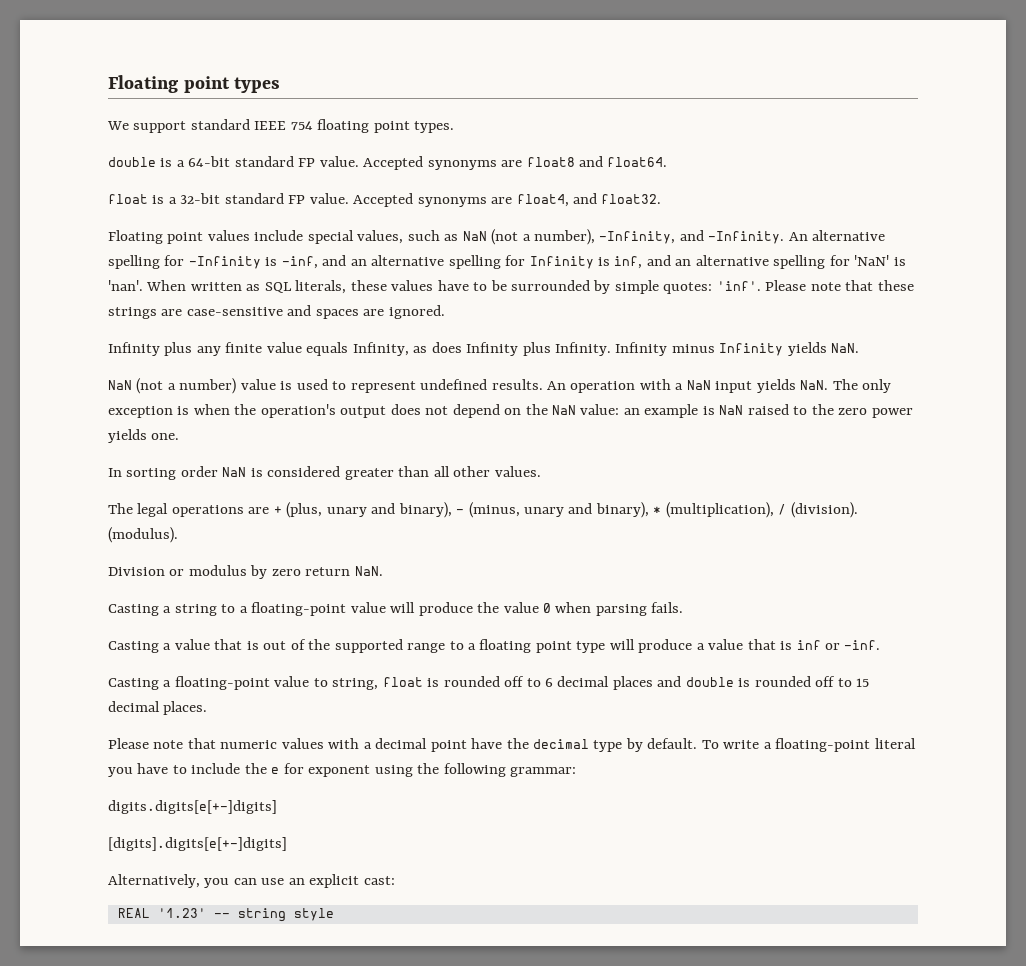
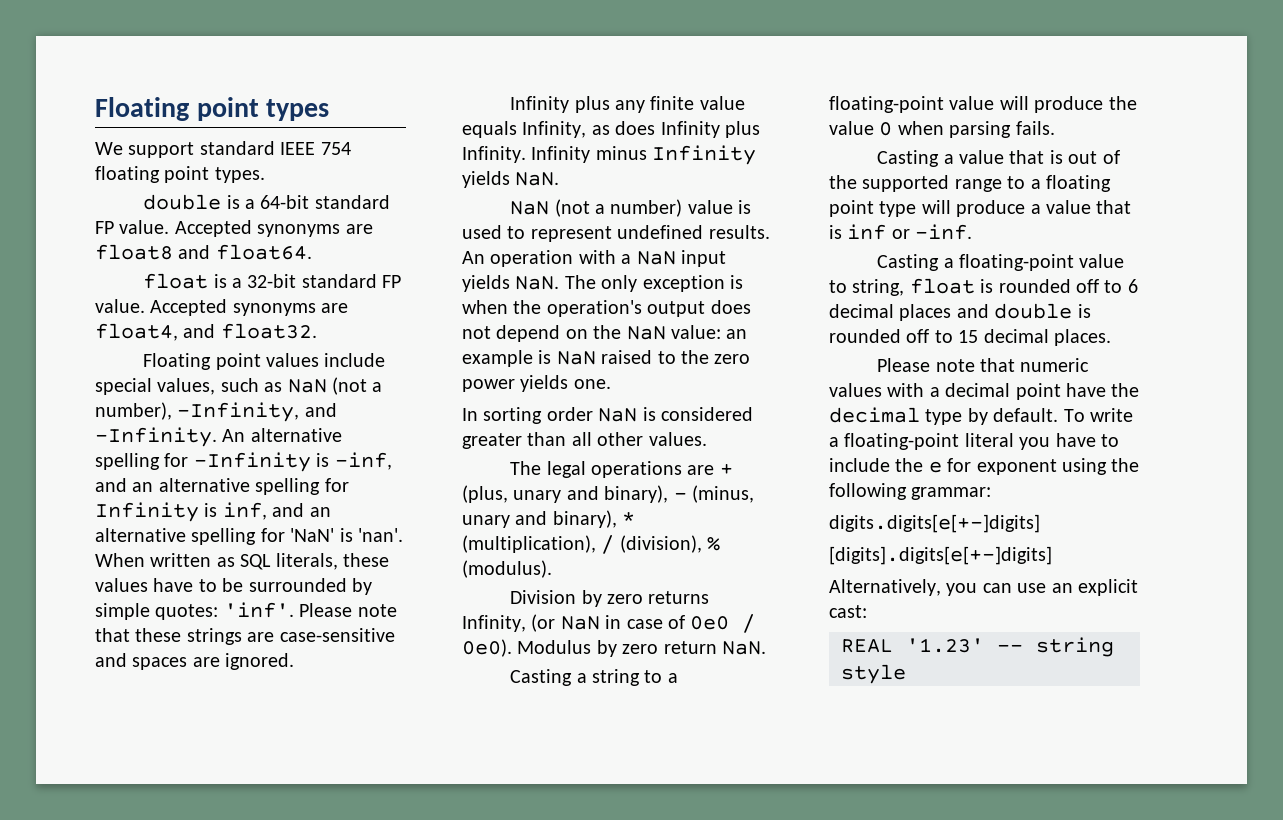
- The legal operations are + (plus, unary and binary), - (minus, unary and binary), * (multiplication), / (division). (modulus).
+ The legal operations are + (plus, unary and binary), - (minus, unary and binary), * (multiplication), / (division), % (modulus).
- Division or modulus by zero return NaN.
+ Division by zero returns Infinity, (or NaN in case of 0e0 / 0e0). Modulus by zero return NaN.

